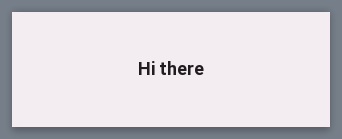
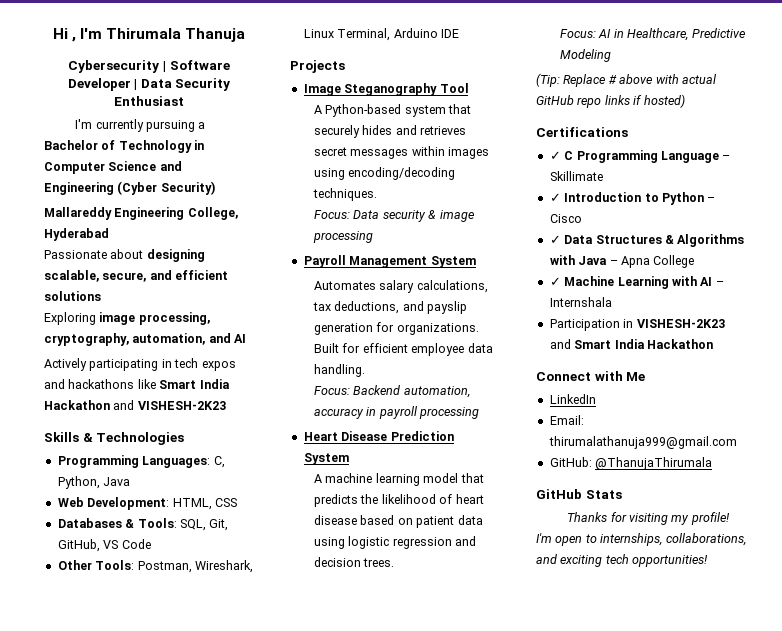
- Hi there
+ Hi , I'm Thirumala Thanuja
+ Cybersecurity | Software Developer | Data Security Enthusiast
+ I'm currently pursuing a Bachelor of Technology in Computer Science and Engineering (Cyber Security)
+ Mallareddy Engineering College, Hyderabad
+ Passionate about designing scalable, secure, and efficient solutions
+ Exploring image processing, cryptography, automation, and AI
+ Actively participating in tech expos and hackathons like Smart India Hackathon and VISHESH-2K23
+ Skills & Technologies
+ Programming Languages: C, Python, Java
+ Web Development: HTML, CSS
+ Databases & Tools: SQL, Git, GitHub, VS Code
+ Other Tools: Postman, Wireshark, Linux Terminal, Arduino IDE
+ Projects
+ Image Steganography Tool
+ A Python-based system that securely hides and retrieves secret messages within images using encoding/decoding techniques.
+ Focus: Data security & image processing
+ Payroll Management System
+ Automates salary calculations, tax deductions, and payslip generation for organizations. Built for efficient employee data handling.
+ Focus: Backend automation, accuracy in payroll processing
+ Heart Disease Prediction System
+ A machine learning model that predicts the likelihood of heart disease based on patient data using logistic regression and decision trees.
+ Focus: AI in Healthcare, Predictive Modeling
+ (Tip: Replace # above with actual GitHub repo links if hosted)
+ Certifications
+ ✓ C Programming Language – Skillimate
+ ✓ Introduction to Python – Cisco
+ ✓ Data Structures & Algorithms with Java – Apna College
+ ✓ Machine Learning with AI – Internshala
+ Participation in VISHESH-2K23 and Smart India Hackathon
+ Connect with Me
+ LinkedIn
+ Email: thirumalathanuja999@gmail.com
+ GitHub: @ThanujaThirumala
+ GitHub Stats
+ Thanks for visiting my profile! I'm open to internships, collaborations, and exciting tech opportunities!

